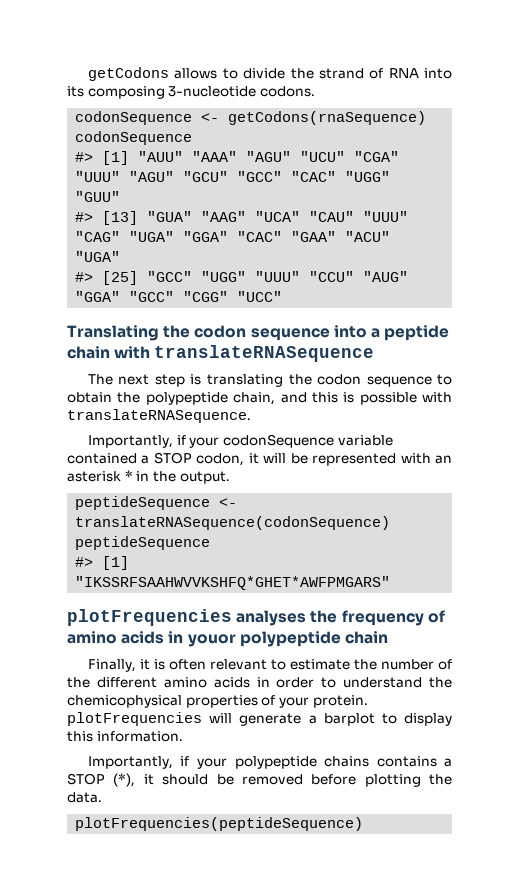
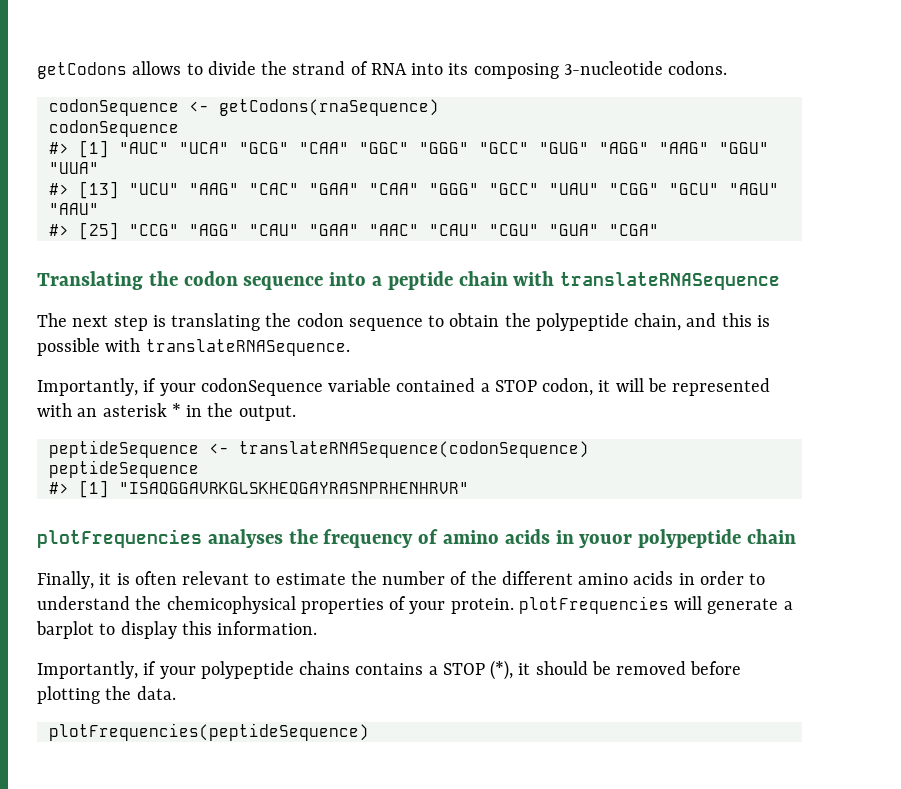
- #> [1] "AUU" "AAA" "AGU" "UCU" "CGA" "UUU" "AGU" "GCU" "GCC" "CAC" "UGG" "GUU"
- #> [13] "GUA" "AAG" "UCA" "CAU" "UUU" "CAG" "UGA" "GGA" "CAC" "GAA" "ACU" "UGA"
- #> [25] "GCC" "UGG" "UUU" "CCU" "AUG" "GGA" "GCC" "CGG" "UCC"
+ #> [1] "AUC" "UCA" "GCG" "CAA" "GGC" "GGG" "GCC" "GUG" "AGG" "AAG" "GGU" "UUA"
+ #> [13] "UCU" "AAG" "CAC" "GAA" "CAA" "GGG" "GCC" "UAU" "CGG" "GCU" "AGU" "AAU"
+ #> [25] "CCG" "AGG" "CAU" "GAA" "AAC" "CAU" "CGU" "GUA" "CGA"
- #> [1] "IKSSRFSAAHWVVKSHFQ*GHET*AWFPMGARS"
+ #> [1] "ISAQGGAVRKGLSKHEQGAYRASNPRHENHRVR"

